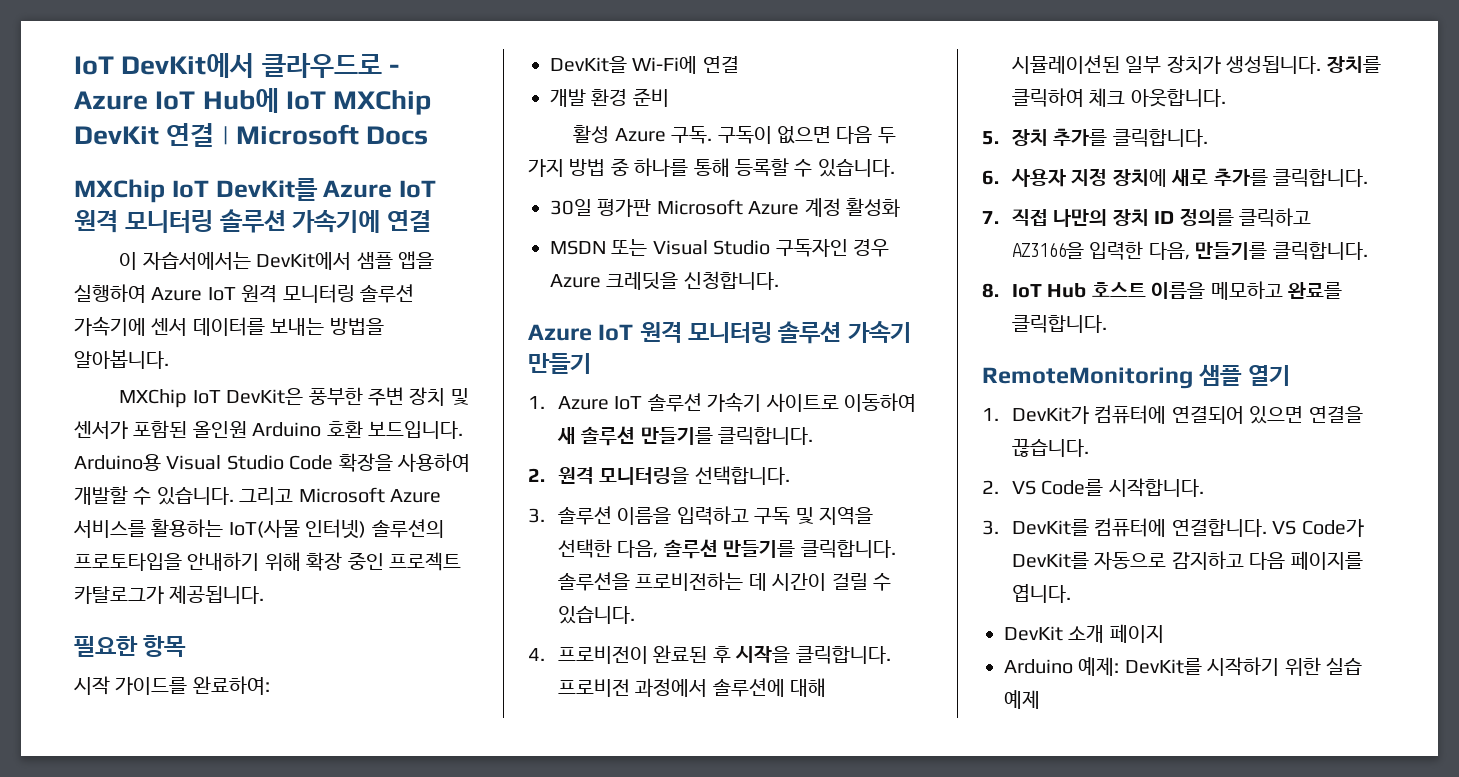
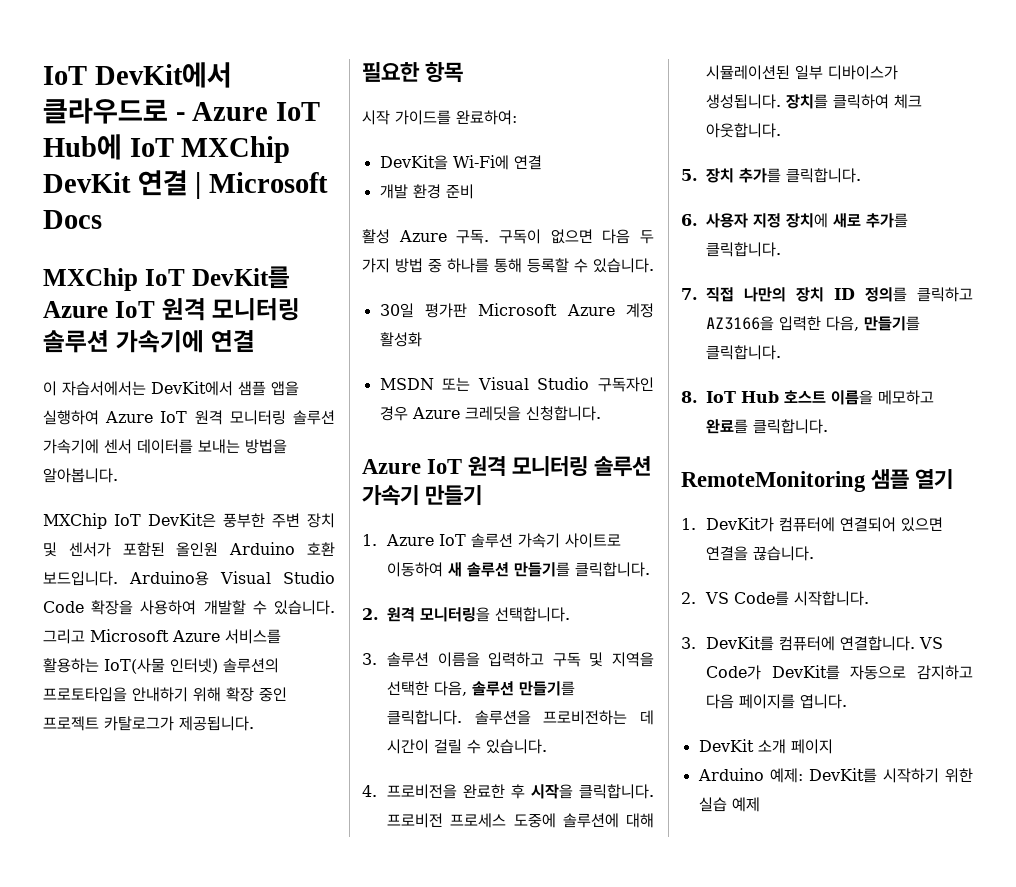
- 4. 프로비전이 완료된 후 시작을 클릭합니다.
+ 4. 프로비전을 완료한 후 시작을 클릭합니다.
- 프로비전 과정에서 솔루션에 대해 시뮬레이션된 일부 장치가 생성됩니다.
+ 프로비전 프로세스 도중에 솔루션에 대해 시뮬레이션된 일부 디바이스가 생성됩니다.

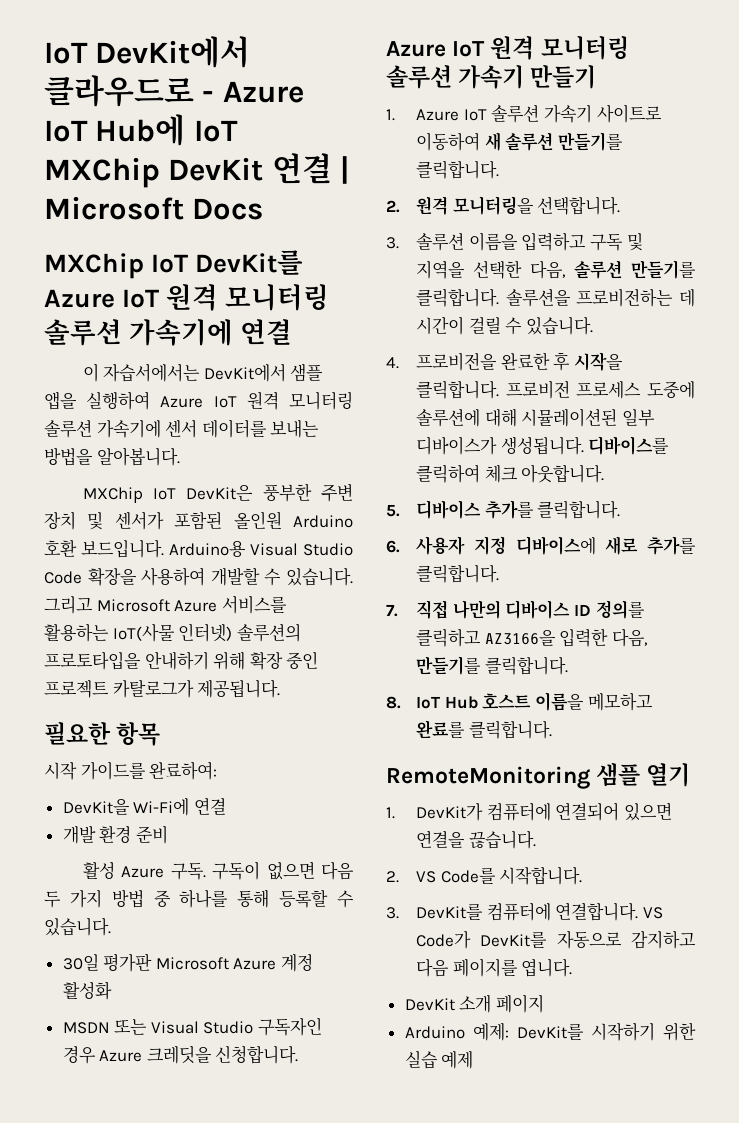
- 장치를 클릭하여 체크 아웃합니다.
+ 디바이스를 클릭하여 체크 아웃합니다.
- 5. 장치 추가를 클릭합니다.
+ 5. 디바이스 추가를 클릭합니다.
- 6. 사용자 지정 장치에 새로 추가를 클릭합니다.
+ 6. 사용자 지정 디바이스에 새로 추가를 클릭합니다.
- 7. 직접 나만의 장치 ID 정의를 클릭하고 AZ3166을 입력한 다음, 만들기를 클릭합니다.
+ 7. 직접 나만의 디바이스 ID 정의를 클릭하고 AZ3166을 입력한 다음, 만들기를 클릭합니다.

